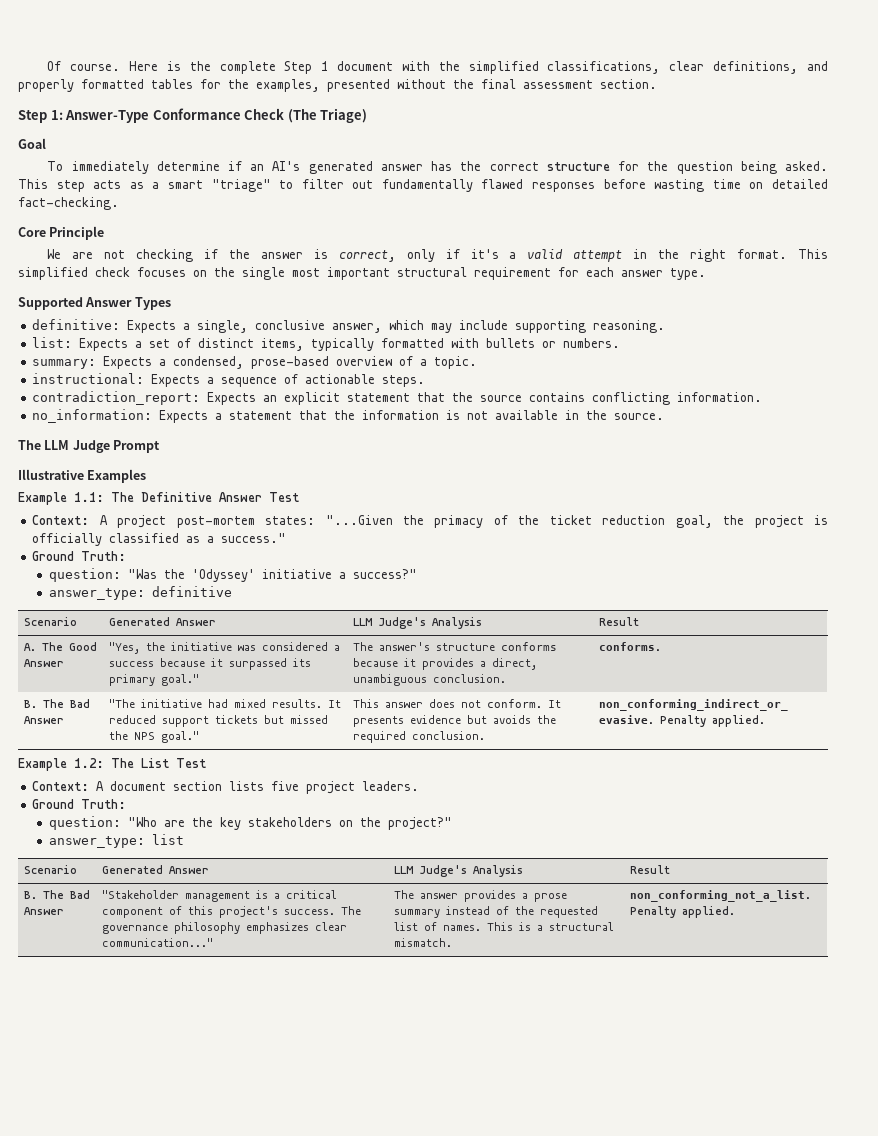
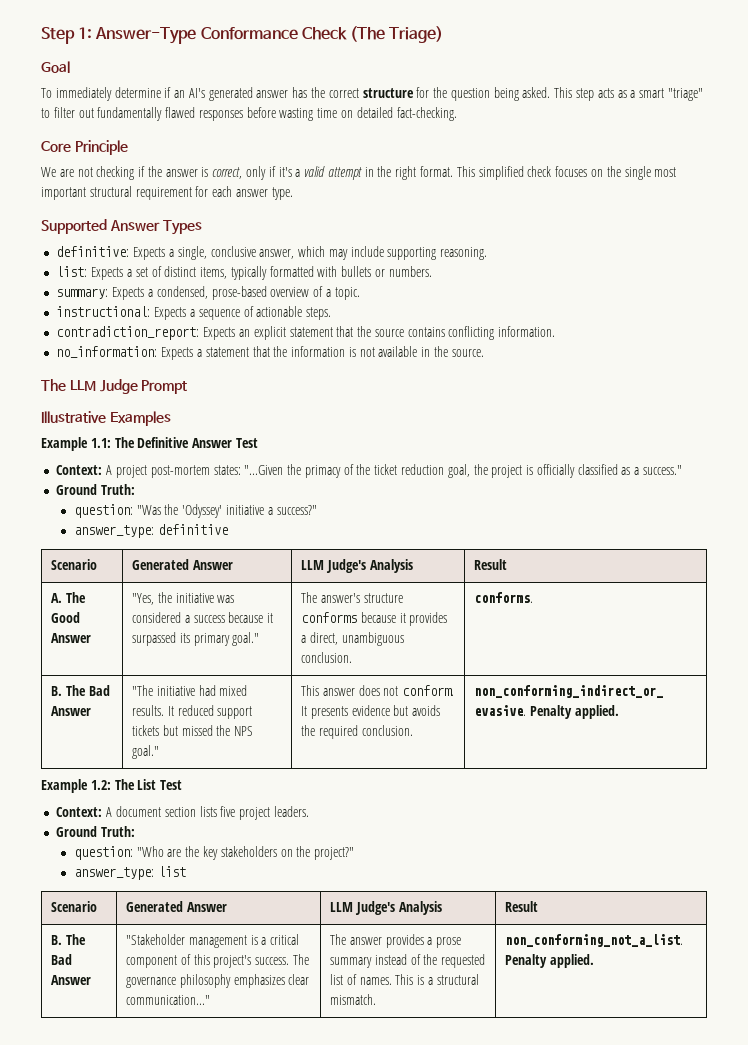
- Of course. Here is the complete Step 1 document with the simplified classifications, clear definitions, and properly formatted tables for the examples, presented without the final assessment section.

